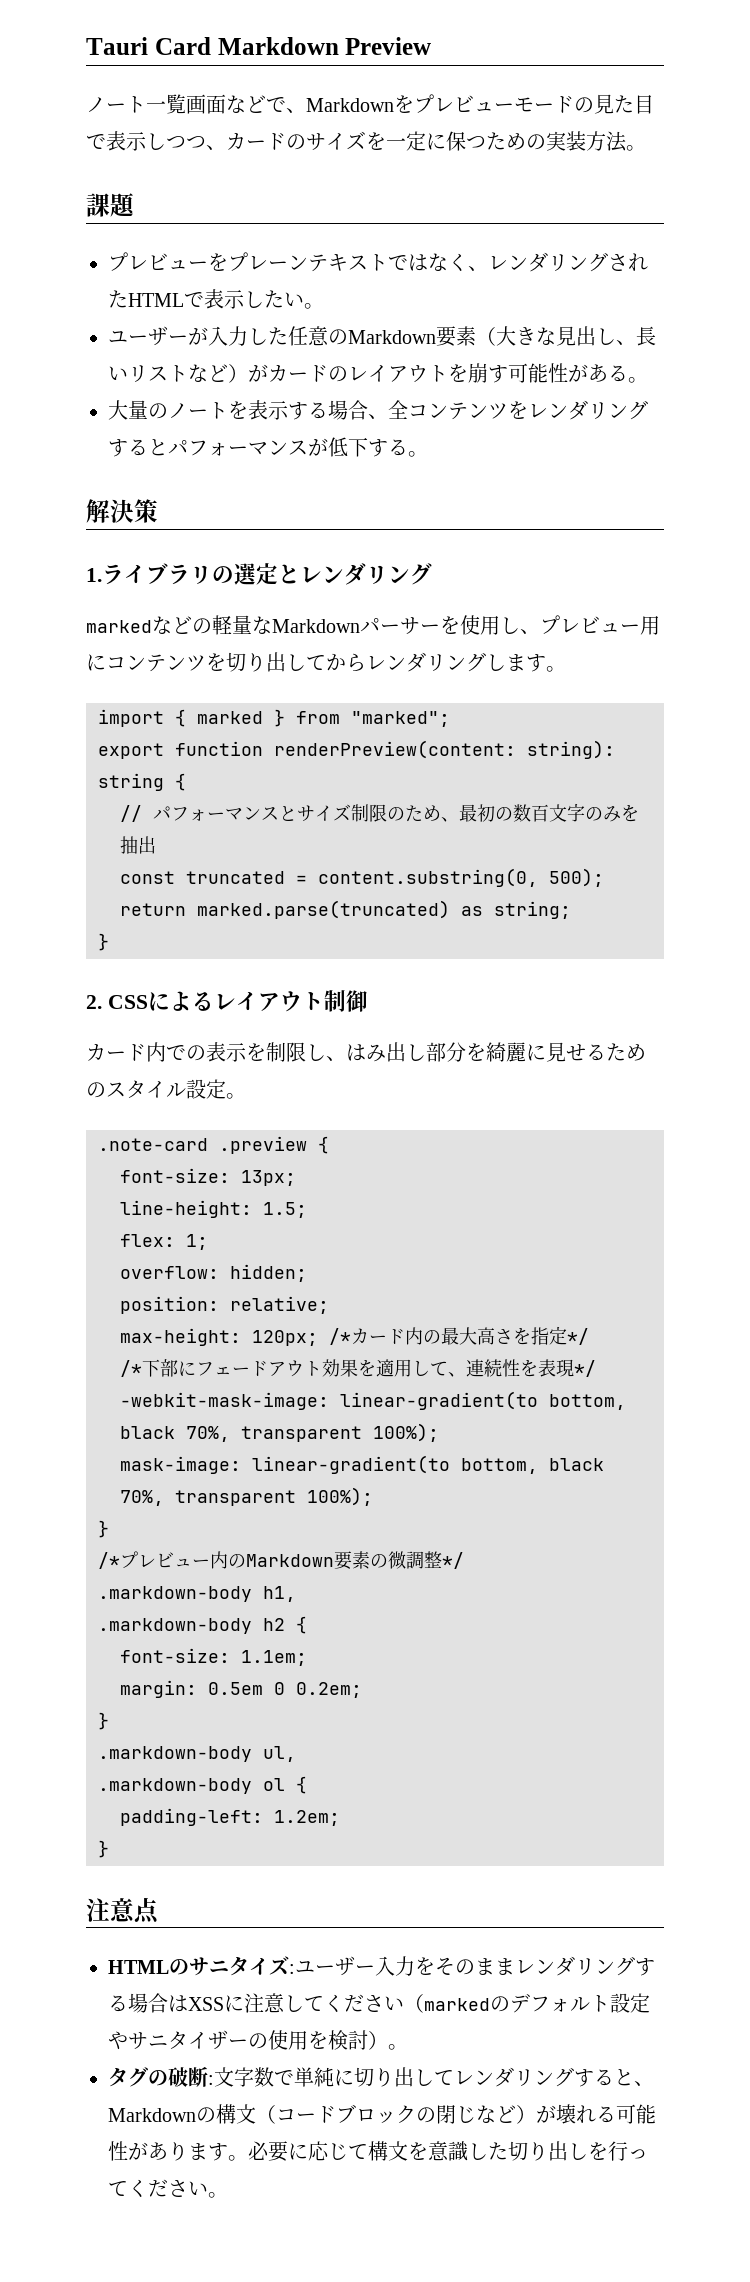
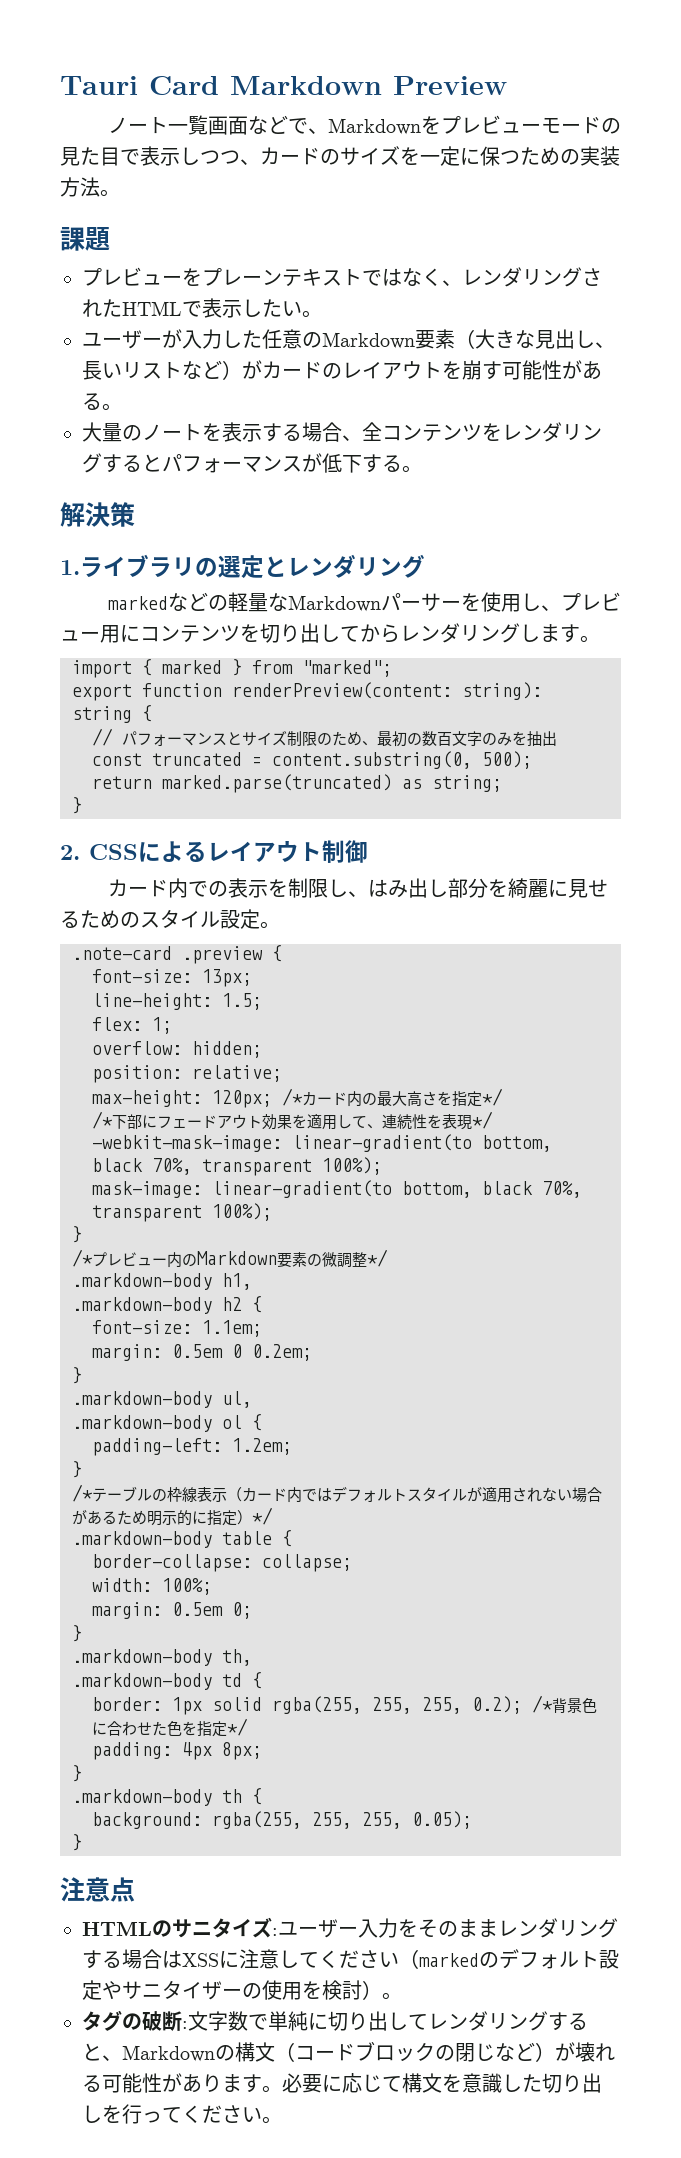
+ /*テーブルの枠線表示（カード内ではデフォルトスタイルが適用されない場合があるため明示的に指定）*/
+ .markdown-body table {
+ border-collapse: collapse;
+ width: 100%;
+ margin: 0.5em 0;
+ }
+ .markdown-body th,
+ .markdown-body td {
+ border: 1px solid rgba(255, 255, 255, 0.2); /*背景色に合わせた色を指定*/
+ padding: 4px 8px;
+ }
+ .markdown-body th {
+ background: rgba(255, 255, 255, 0.05);
+ }

